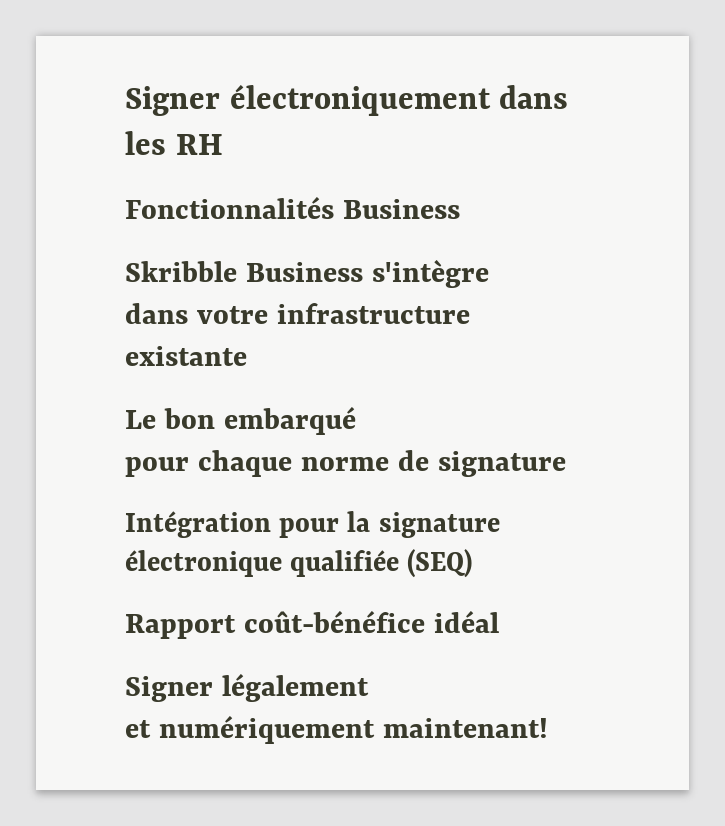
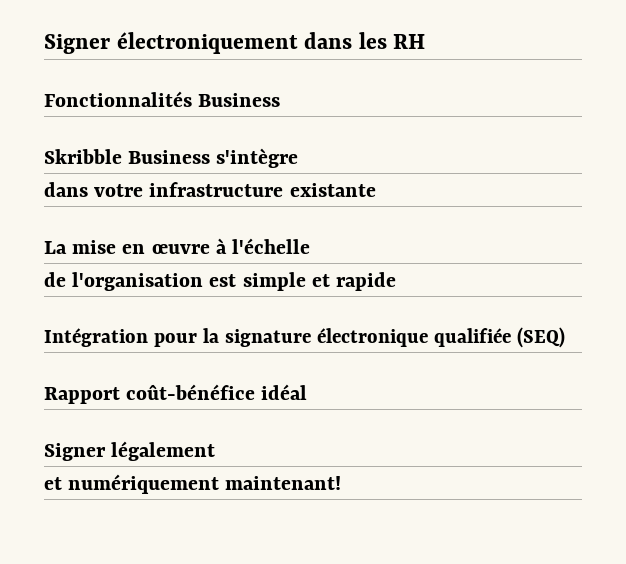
- Le bon embarqué
- pour chaque norme de signature
+ La mise en œuvre à l'échelle
+ de l'organisation est simple et rapide

